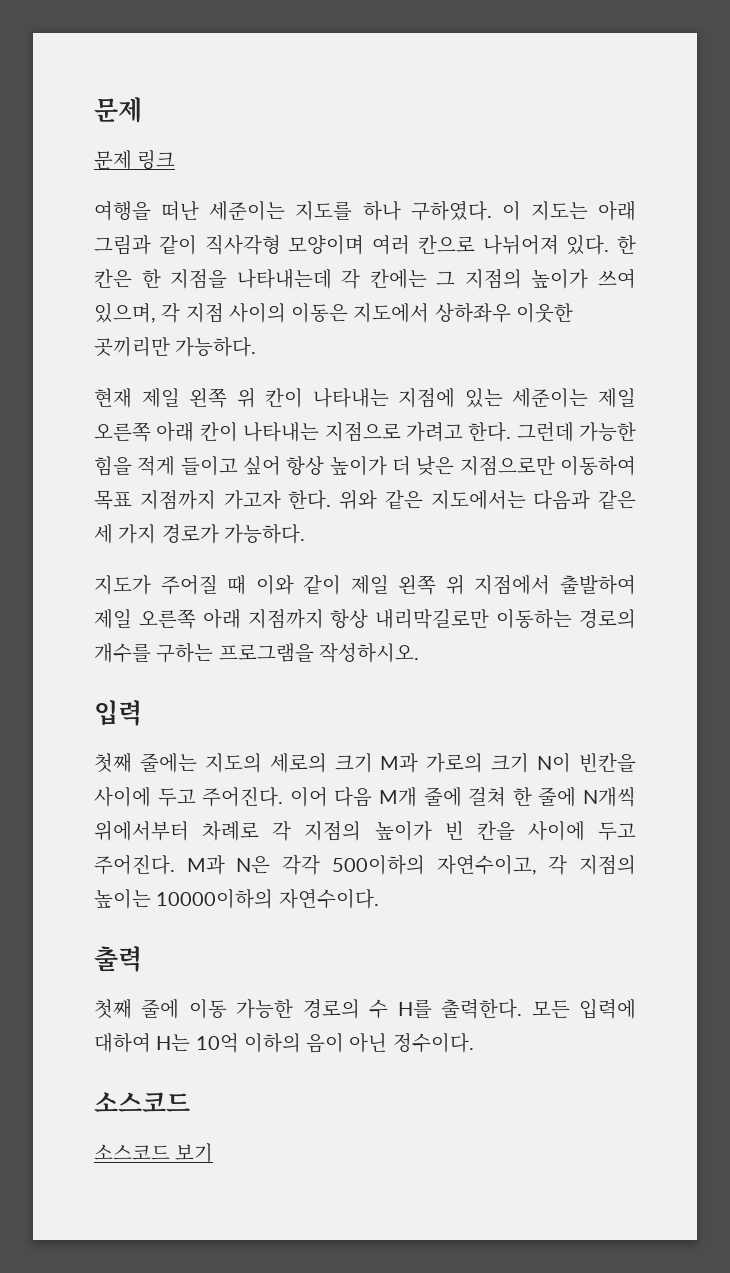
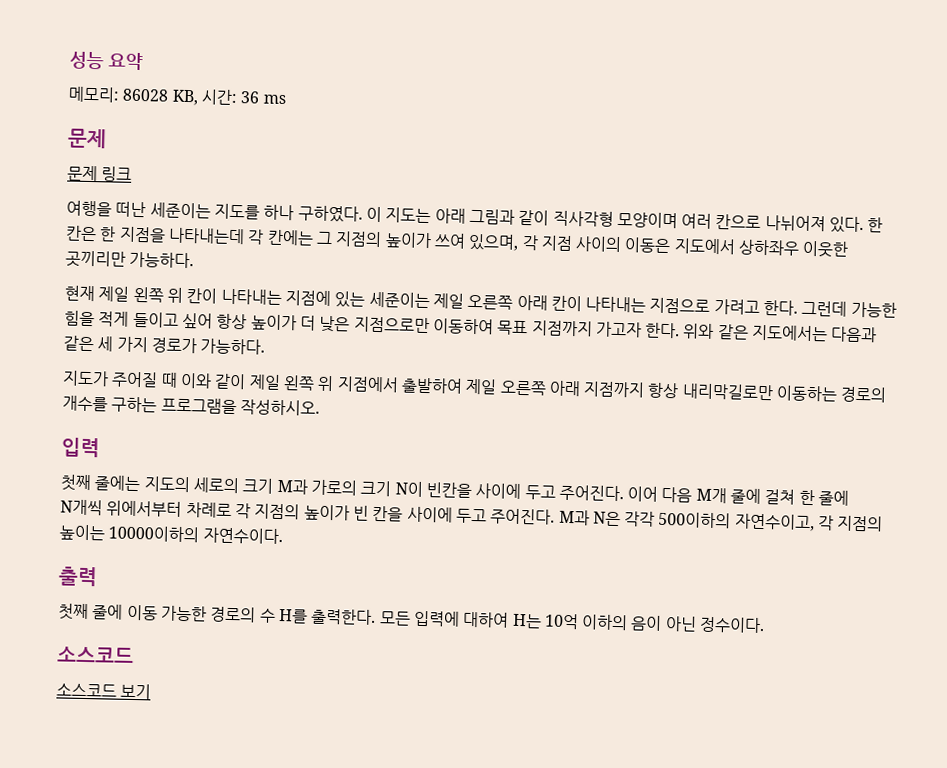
+ 성능 요약
+ 메모리: 86028 KB, 시간: 36 ms

